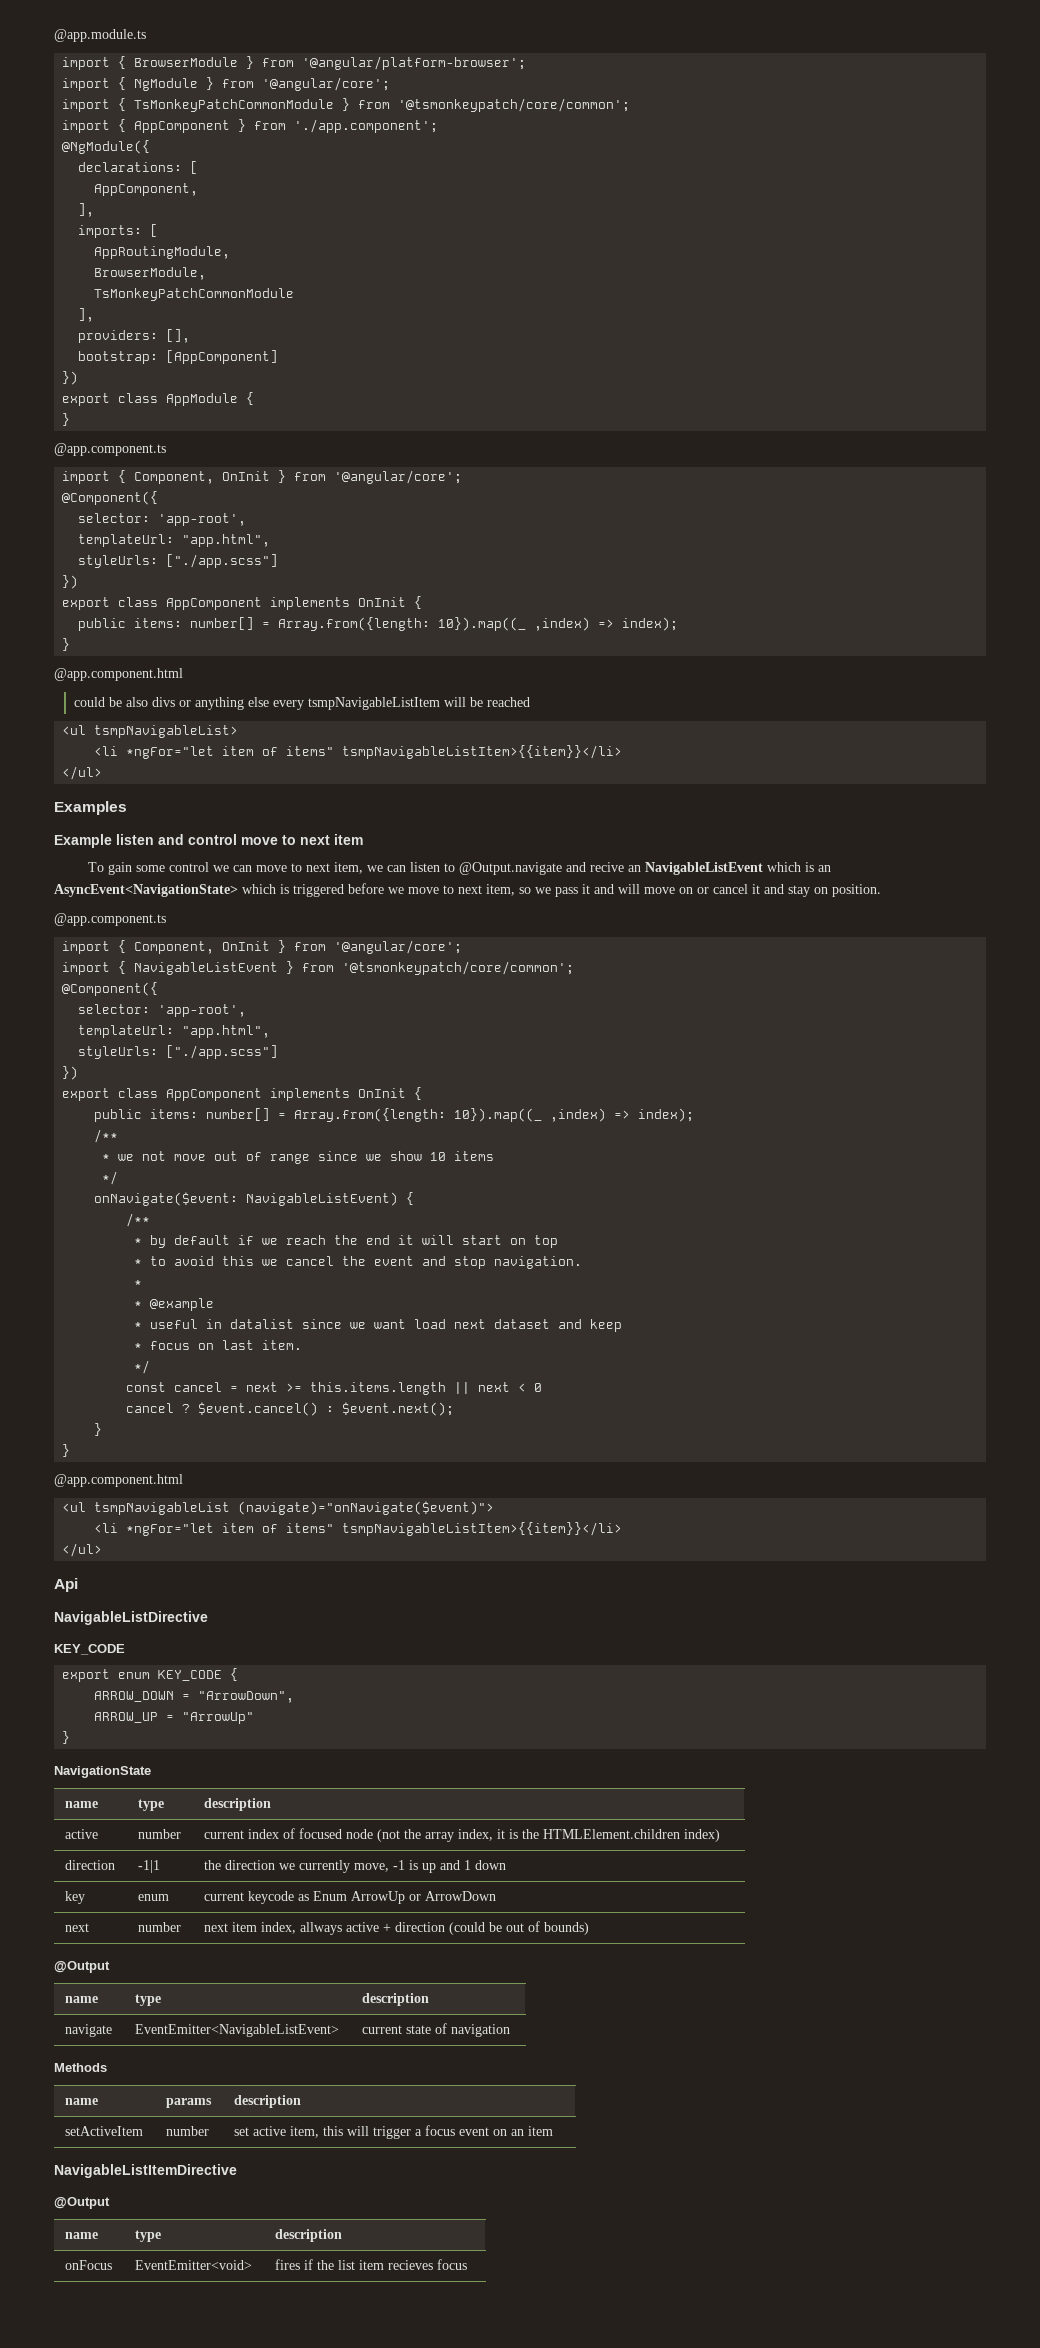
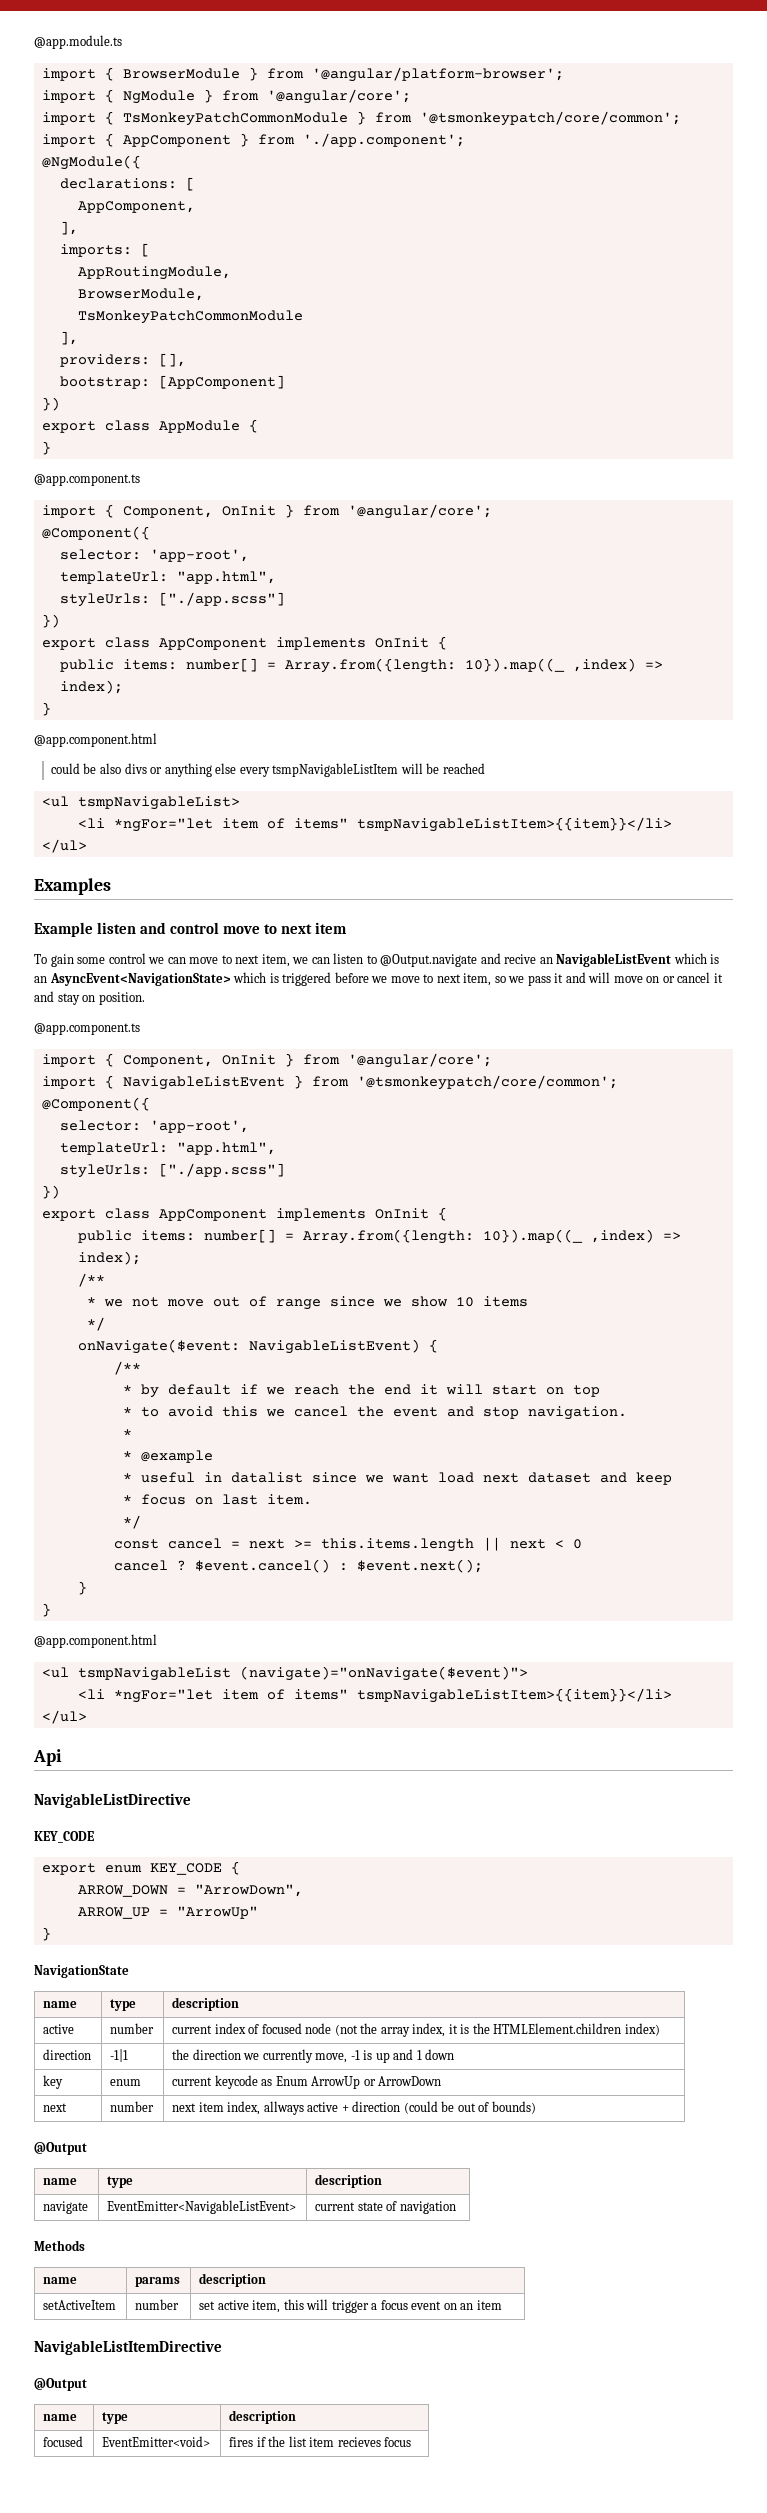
- onFocus | EventEmitter<void> | fires if the list item recieves focus
+ focused | EventEmitter<void> | fires if the list item recieves focus

